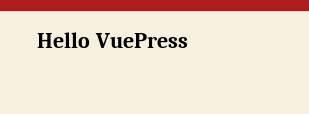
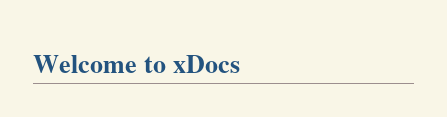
- Hello VuePress
+ Welcome to xDocs

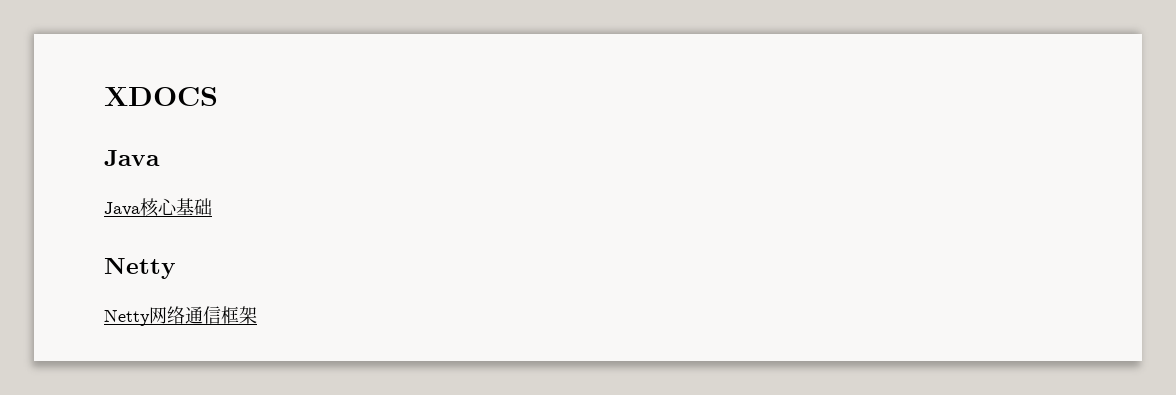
- Welcome to xDocs
+ XDOCS
+ Java
+ Java核心基础
+ Netty
+ Netty网络通信框架

